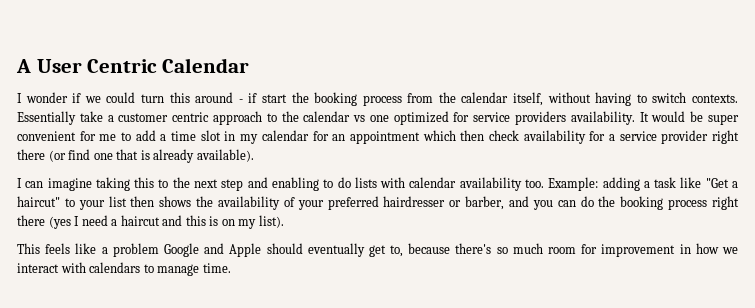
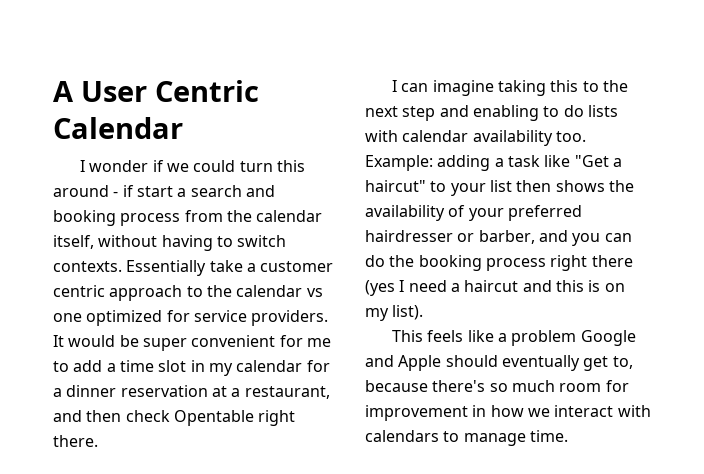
- I wonder if we could turn this around - if start the booking process from the calendar itself, without having to switch contexts.
+ I wonder if we could turn this around - if start a search and booking process from the calendar itself, without having to switch contexts.
- Essentially take a customer centric approach to the calendar vs one optimized for service providers availability.
+ Essentially take a customer centric approach to the calendar vs one optimized for service providers.
- It would be super convenient for me to add a time slot in my calendar for an appointment which then check availability for a service provider right there (or find one that is already available).
+ It would be super convenient for me to add a time slot in my calendar for a dinner reservation at a restaurant, and then check Opentable right there.

